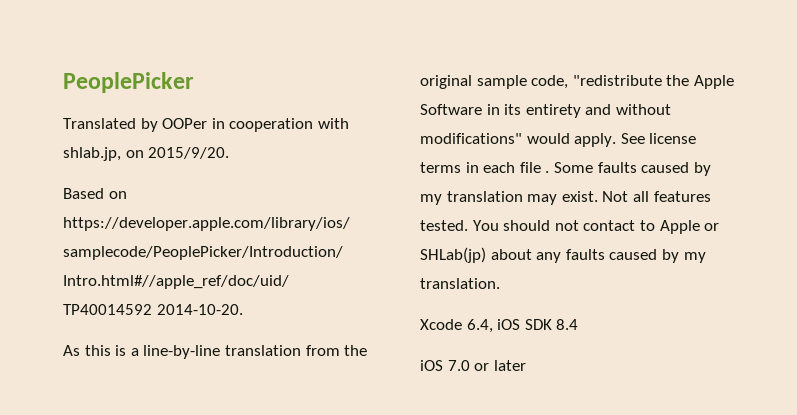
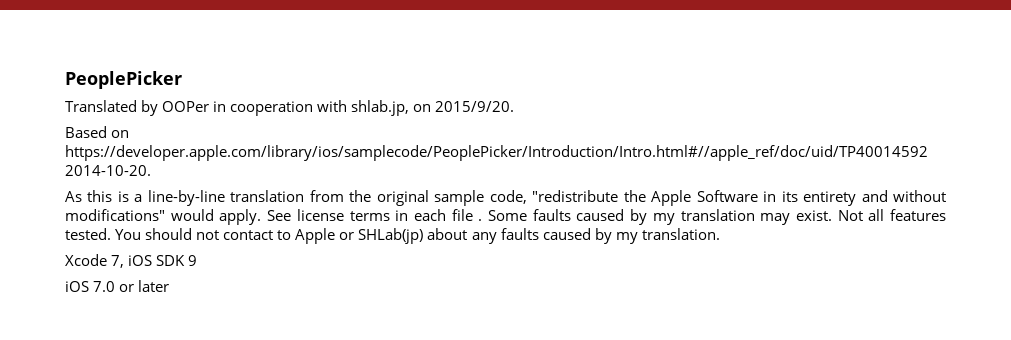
- Xcode 6.4, iOS SDK 8.4
+ Xcode 7, iOS SDK 9

